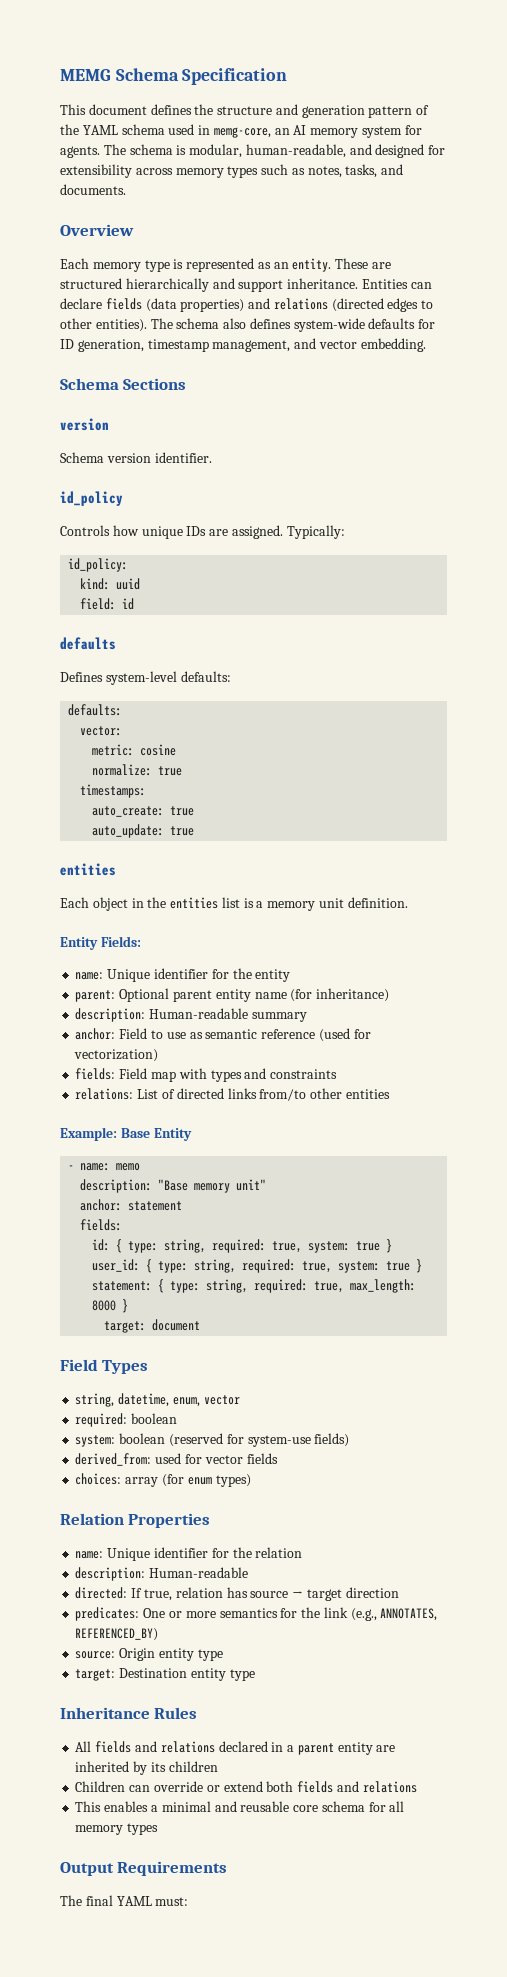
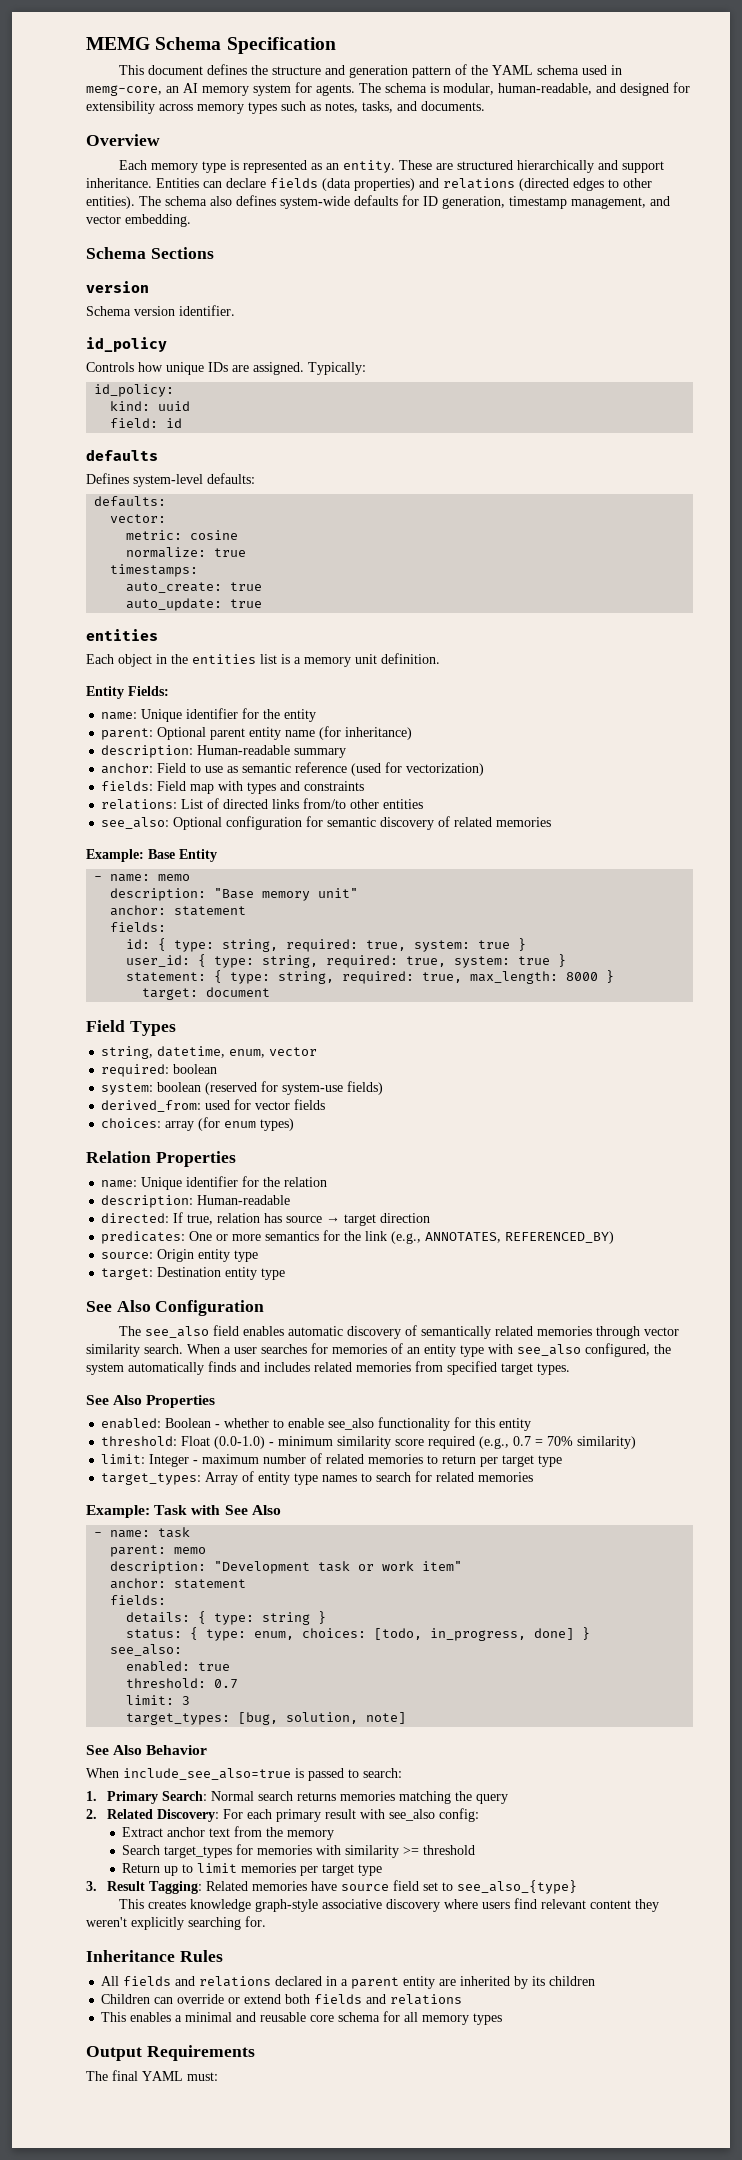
+ see_also: Optional configuration for semantic discovery of related memories
+ See Also Configuration
+ The see_also field enables automatic discovery of semantically related memories through vector similarity search. When a user searches for memories of an entity type with see_also configured, the system automatically finds and includes related memories from specified target types.
+ See Also Properties
+ enabled: Boolean - whether to enable see_also functionality for this entity
+ threshold: Float (0.0-1.0) - minimum similarity score required (e.g., 0.7 = 70% similarity)
+ limit: Integer - maximum number of related memories to return per target type
+ target_types: Array of entity type names to search for related memories
+ Example: Task with See Also
+ - name: task
+ parent: memo
+ description: "Development task or work item"
+ anchor: statement
+ fields:
+ details: { type: string }
+ status: { type: enum, choices: [todo, in_progress, done] }
+ see_also:
+ enabled: true
+ threshold: 0.7
+ limit: 3
+ target_types: [bug, solution, note]
+ See Also Behavior
+ When include_see_also=true is passed to search:
+ 1. Primary Search: Normal search returns memories matching the query
+ 2. Related Discovery: For each primary result with see_also config:
+ Extract anchor text from the memory
+ Search target_types for memories with similarity >= threshold
+ Return up to limit memories per target type
+ 3. Result Tagging: Related memories have source field set to see_also_{type}
+ This creates knowledge graph-style associative discovery where users find relevant content they weren't explicitly searching for.

